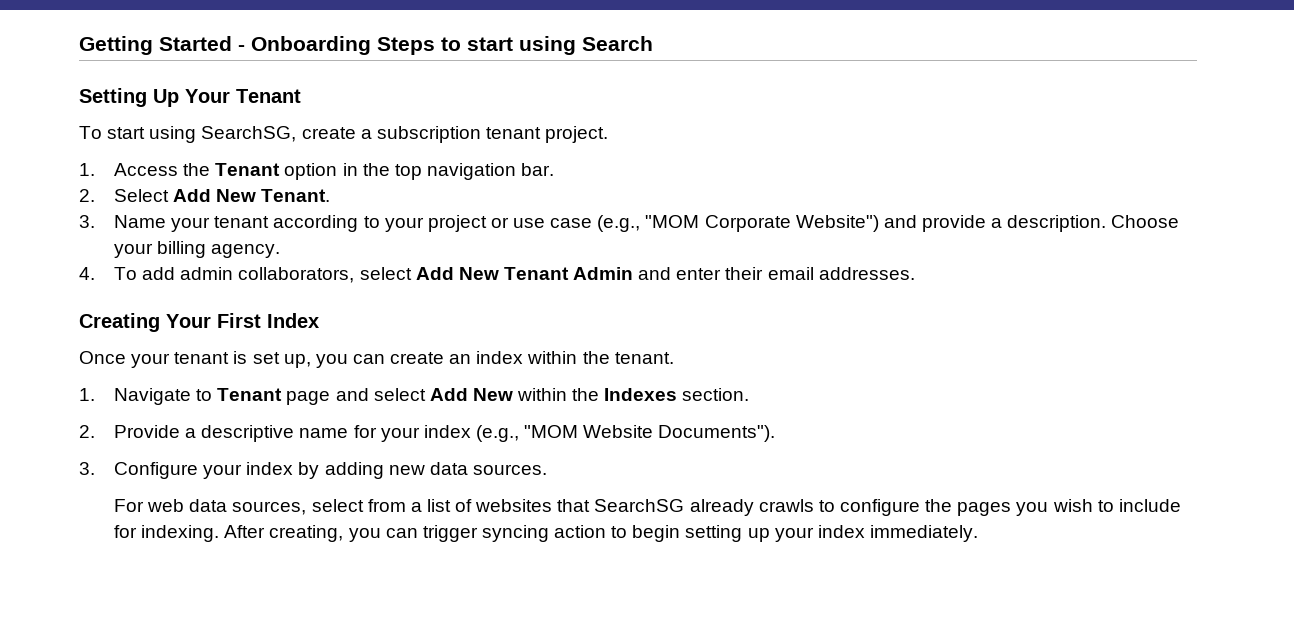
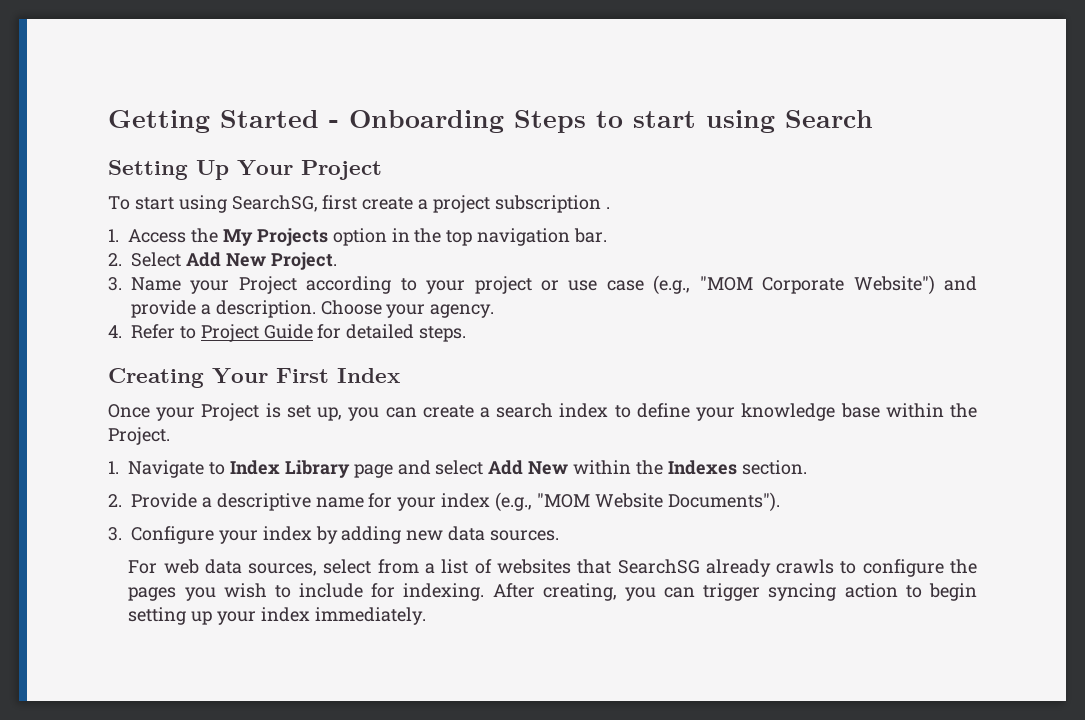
- Setting Up Your Tenant
+ Setting Up Your Project
- To start using SearchSG, create a subscription tenant project.
+ To start using SearchSG, first create a project subscription .
- 1. Access the Tenant option in the top navigation bar.
+ 1. Access the My Projects option in the top navigation bar.
- 2. Select Add New Tenant.
+ 2. Select Add New Project.
- 3. Name your tenant according to your project or use case (e.g., "MOM Corporate Website") and provide a description.
+ 3. Name your Project according to your project or use case (e.g., "MOM Corporate Website") and provide a description.
- Choose your billing agency.
+ Choose your agency.
- 4. To add admin collaborators, select Add New Tenant Admin and enter their email addresses.
+ 4. Refer to Project Guide for detailed steps.
- Once your tenant is set up, you can create an index within the tenant.
+ Once your Project is set up, you can create a search index to define your knowledge base within the Project.
- 1. Navigate to Tenant page and select Add New within the Indexes section.
+ 1. Navigate to Index Library page and select Add New within the Indexes section.

